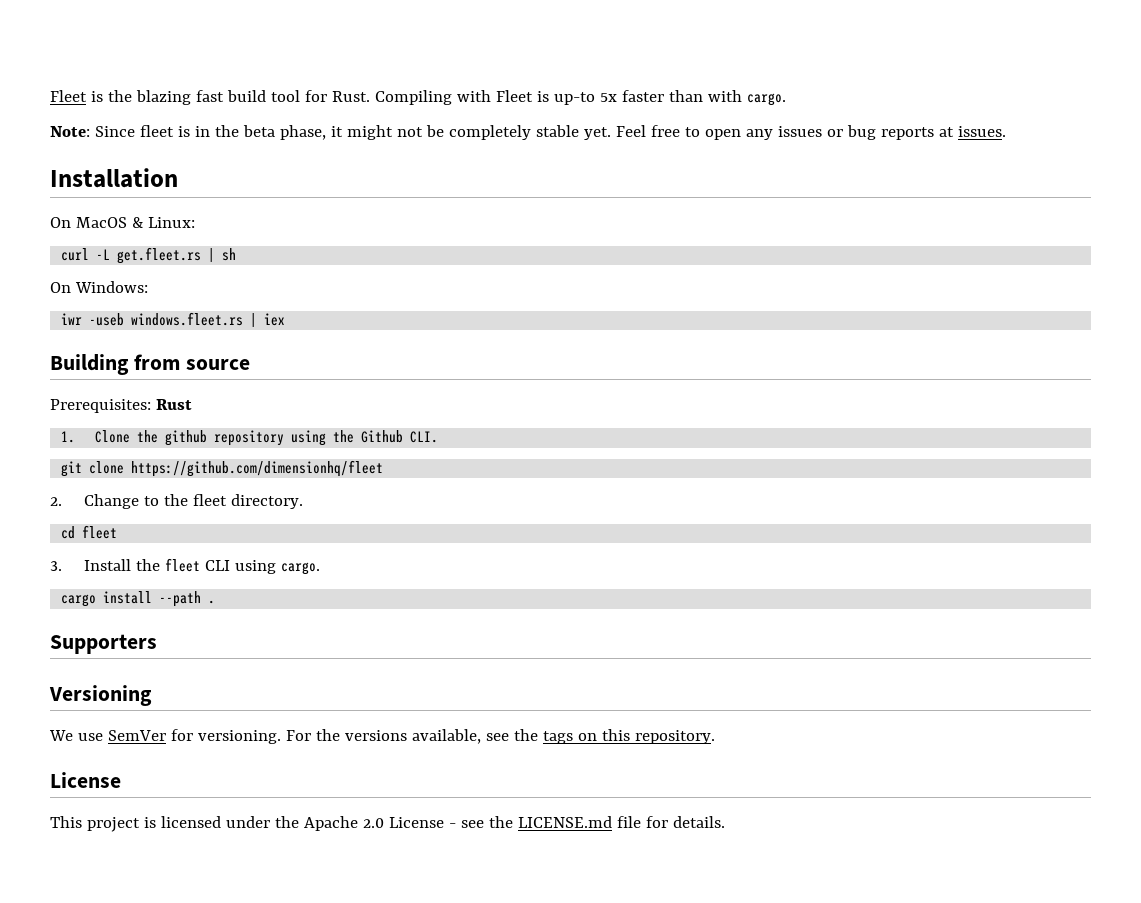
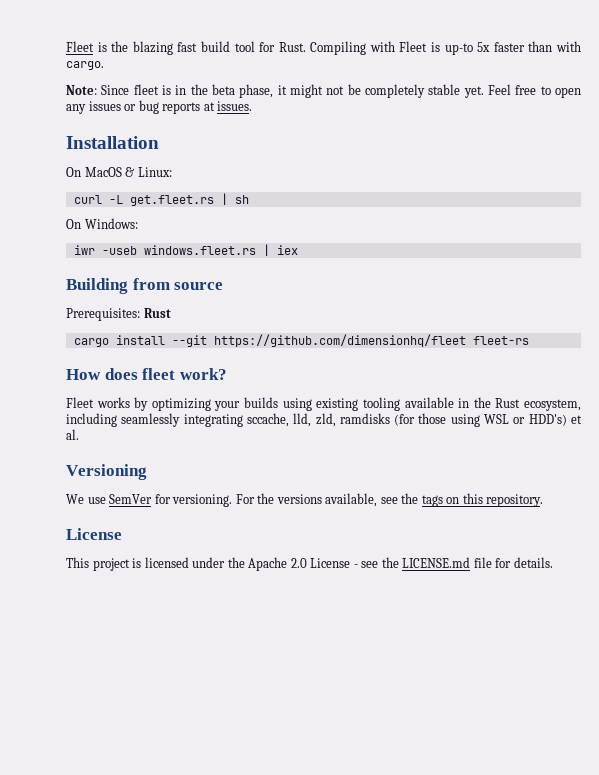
- 1. Clone the github repository using the Github CLI.
- git clone https://github.com/dimensionhq/fleet
- 2. Change to the fleet directory.
- cd fleet
- 3. Install the fleet CLI using cargo.
- cargo install --path .
- Supporters
+ cargo install --git https://github.com/dimensionhq/fleet fleet-rs
+ How does fleet work?
+ Fleet works by optimizing your builds using existing tooling available in the Rust ecosystem, including seamlessly integrating sccache, lld, zld, ramdisks (for those using WSL or HDD's) et al.

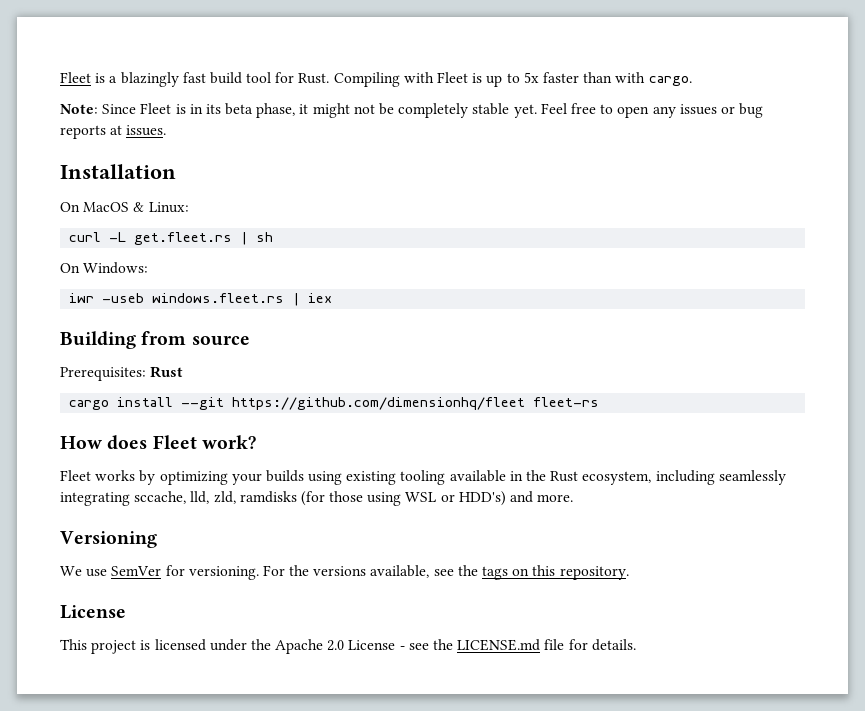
- Fleet is the blazing fast build tool for Rust.
+ Fleet is a blazingly fast build tool for Rust.
- Compiling with Fleet is up-to 5x faster than with cargo.
+ Compiling with Fleet is up to 5x faster than with cargo.
- Note: Since fleet is in the beta phase, it might not be completely stable yet.
+ Note: Since Fleet is in its beta phase, it might not be completely stable yet.
- How does fleet work?
+ How does Fleet work?
- Fleet works by optimizing your builds using existing tooling available in the Rust ecosystem, including seamlessly integrating sccache, lld, zld, ramdisks (for those using WSL or HDD's) et al.
+ Fleet works by optimizing your builds using existing tooling available in the Rust ecosystem, including seamlessly integrating sccache, lld, zld, ramdisks (for those using WSL or HDD's) and more.

